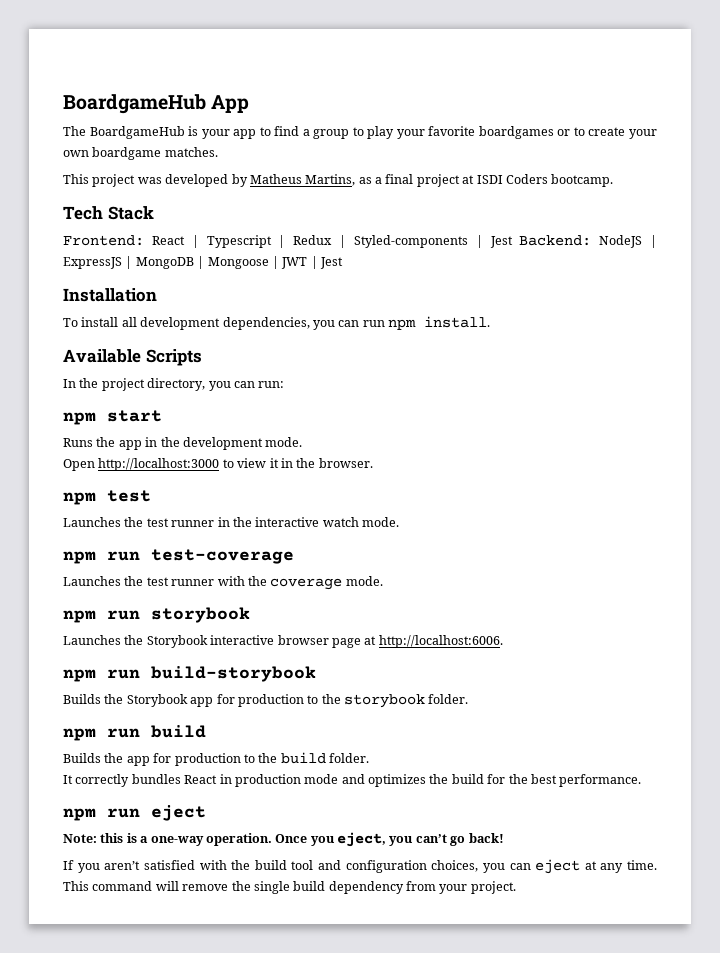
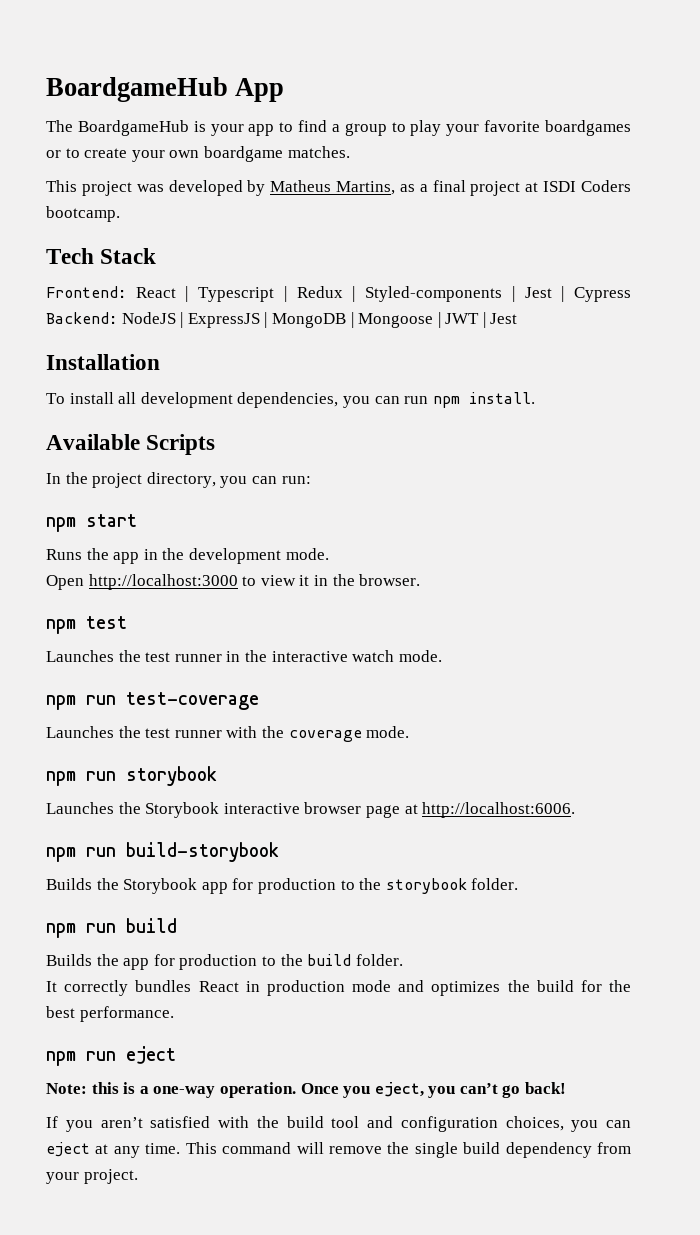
- Frontend: React | Typescript | Redux | Styled-components | Jest Backend: NodeJS | ExpressJS | MongoDB | Mongoose | JWT | Jest
+ Frontend: React | Typescript | Redux | Styled-components | Jest | Cypress Backend: NodeJS | ExpressJS | MongoDB | Mongoose | JWT | Jest

